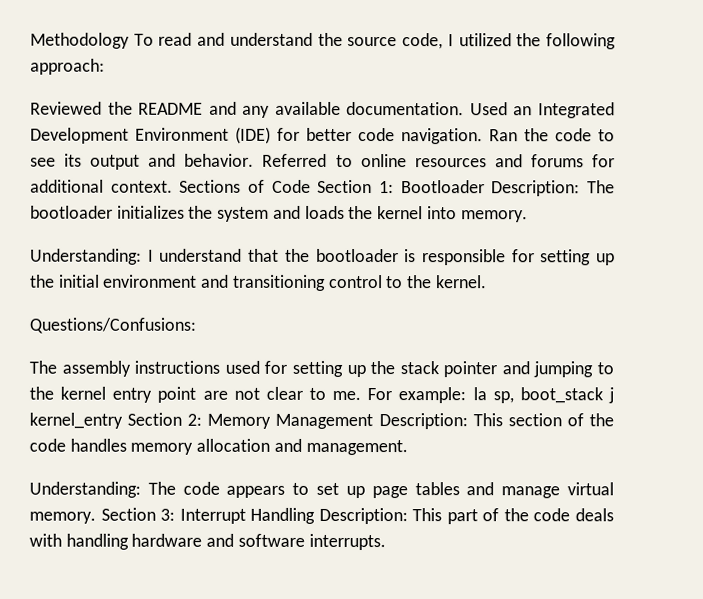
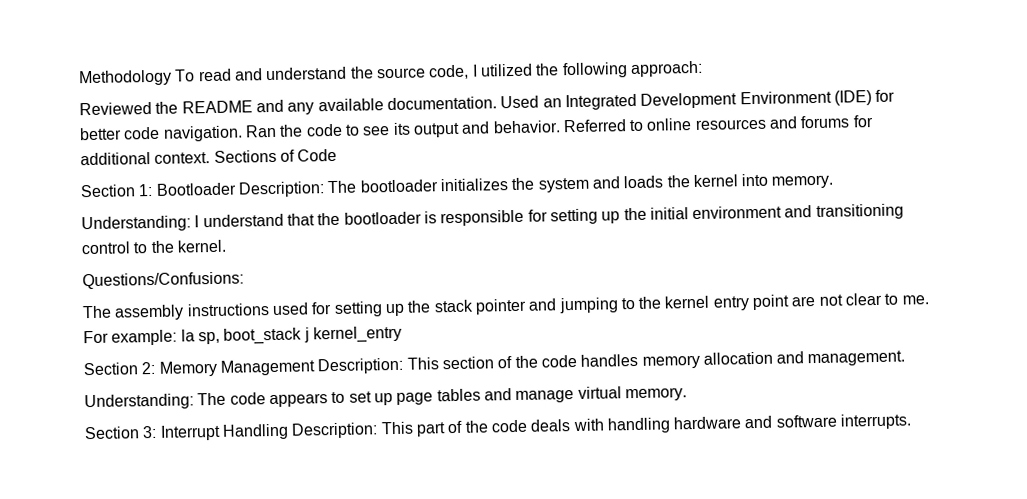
- Sections of Code Section 1: Bootloader Description: The bootloader initializes the system and loads the kernel into memory.
+ Sections of Code
+ Section 1: Bootloader Description: The bootloader initializes the system and loads the kernel into memory.
- For example: la sp, boot_stack j kernel_entry Section 2: Memory Management Description: This section of the code handles memory allocation and management.
+ For example: la sp, boot_stack j kernel_entry
+ Section 2: Memory Management Description: This section of the code handles memory allocation and management.
- Understanding: The code appears to set up page tables and manage virtual memory. Section 3: Interrupt Handling Description: This part of the code deals with handling hardware and software interrupts.
+ Understanding: The code appears to set up page tables and manage virtual memory.
+ Section 3: Interrupt Handling Description: This part of the code deals with handling hardware and software interrupts.

